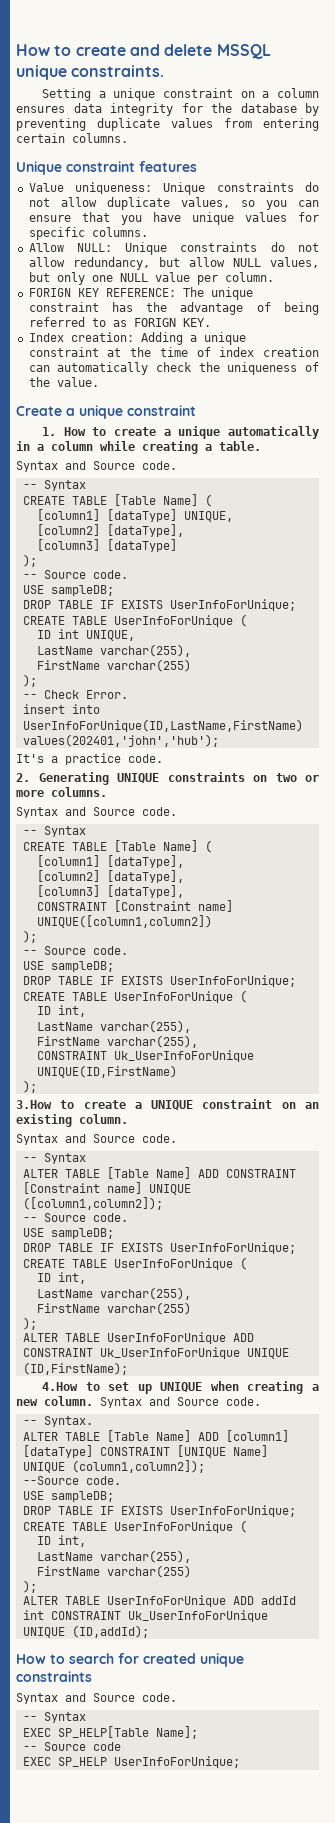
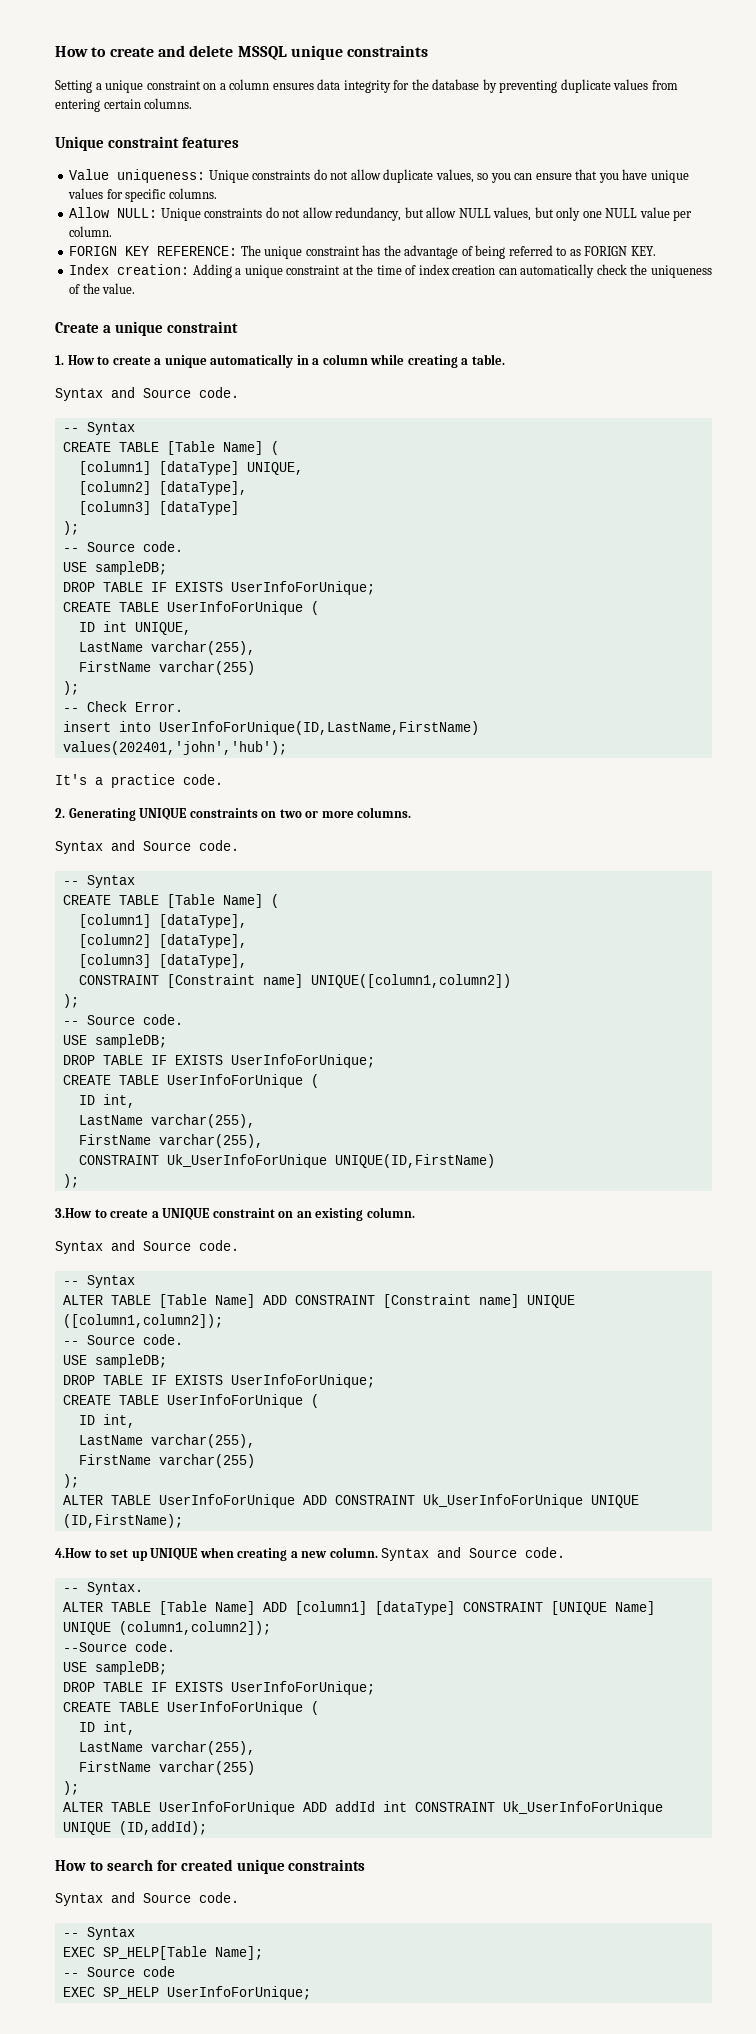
- How to create and delete MSSQL unique constraints.
+ How to create and delete MSSQL unique constraints

